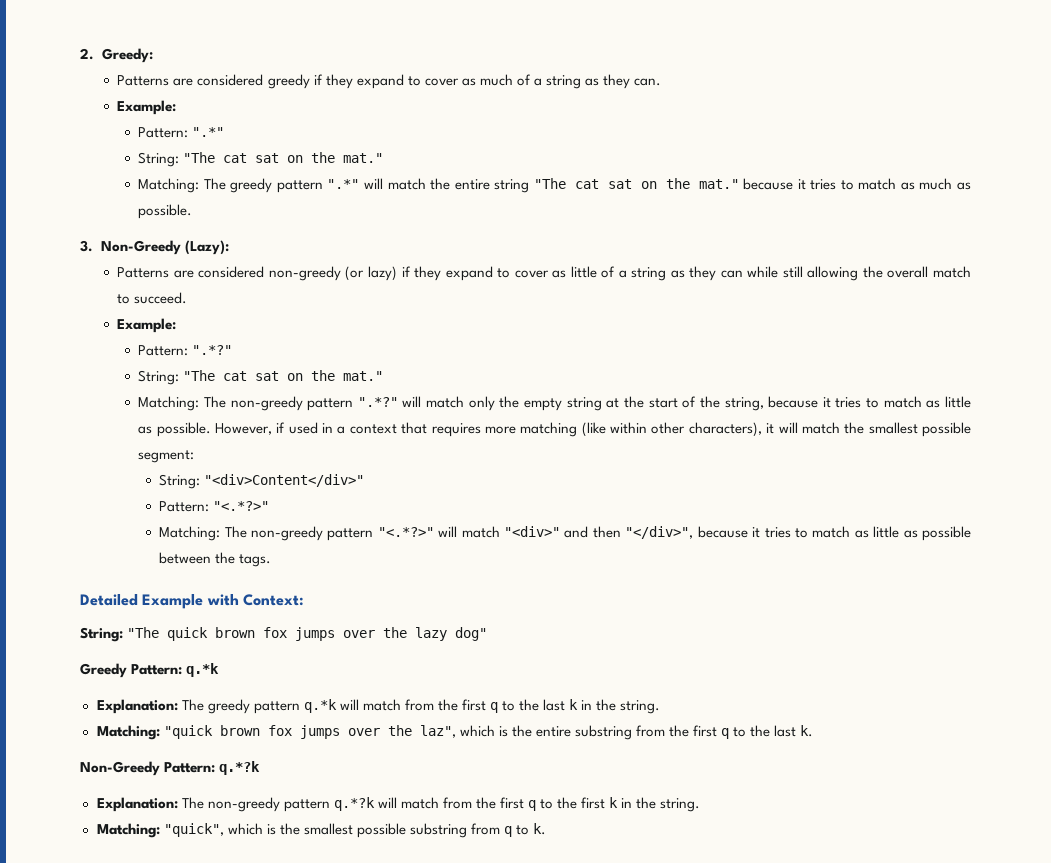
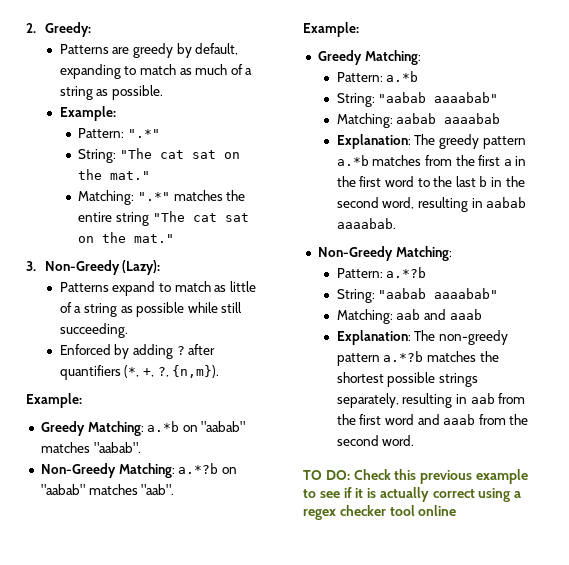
- Patterns are considered greedy if they expand to cover as much of a string as they can.
+ Patterns are greedy by default, expanding to match as much of a string as possible.
- Matching: The greedy pattern ".*" will match the entire string "The cat sat on the mat." because it tries to match as much as possible.
+ Matching: ".*" matches the entire string "The cat sat on the mat."
  3. Non-Greedy (Lazy):
- Patterns are considered non-greedy (or lazy) if they expand to cover as little of a string as they can while still allowing the overall match to succeed.
+ Patterns expand to match as little of a string as possible while still succeeding.
+ Enforced by adding ? after quantifiers (*, +, ?, {n,m}).
  Example:
- Pattern: ".*?"
- String: "The cat sat on the mat."
- Matching: The non-greedy pattern ".*?" will match only the empty string at the start of the string, because it tries to match as little as possible. However, if used in a context that requires more matching (like within other characters), it will match the smallest possible segment:
- String: "<div>Content</div>"
- Pattern: "<.*?>"
- Matching: The non-greedy pattern "<.*?>" will match "<div>" and then "</div>", because it tries to match as little as possible between the tags.
- Detailed Example with Context:
- String: "The quick brown fox jumps over the lazy dog"
- Greedy Pattern: q.*k
- Explanation: The greedy pattern q.*k will match from the first q to the last k in the string.
- Matching: "quick brown fox jumps over the laz", which is the entire substring from the first q to the last k.
- Non-Greedy Pattern: q.*?k
- Explanation: The non-greedy pattern q.*?k will match from the first q to the first k in the string.
- Matching: "quick", which is the smallest possible substring from q to k.
+ Greedy Matching: a.*b on "aabab" matches "aabab".
+ Non-Greedy Matching: a.*?b on "aabab" matches "aab".
+ Example:
+ Greedy Matching:
+ Pattern: a.*b
+ String: "aabab aaaabab"
+ Matching: aabab aaaabab
+ Explanation: The greedy pattern a.*b matches from the first a in the first word to the last b in the second word, resulting in aabab aaaabab.
+ Non-Greedy Matching:
+ Pattern: a.*?b
+ String: "aabab aaaabab"
+ Matching: aab and aaab
+ Explanation: The non-greedy pattern a.*?b matches the shortest possible strings separately, resulting in aab from the first word and aaab from the second word.
+ TO DO: Check this previous example to see if it is actually correct using a regex checker tool online

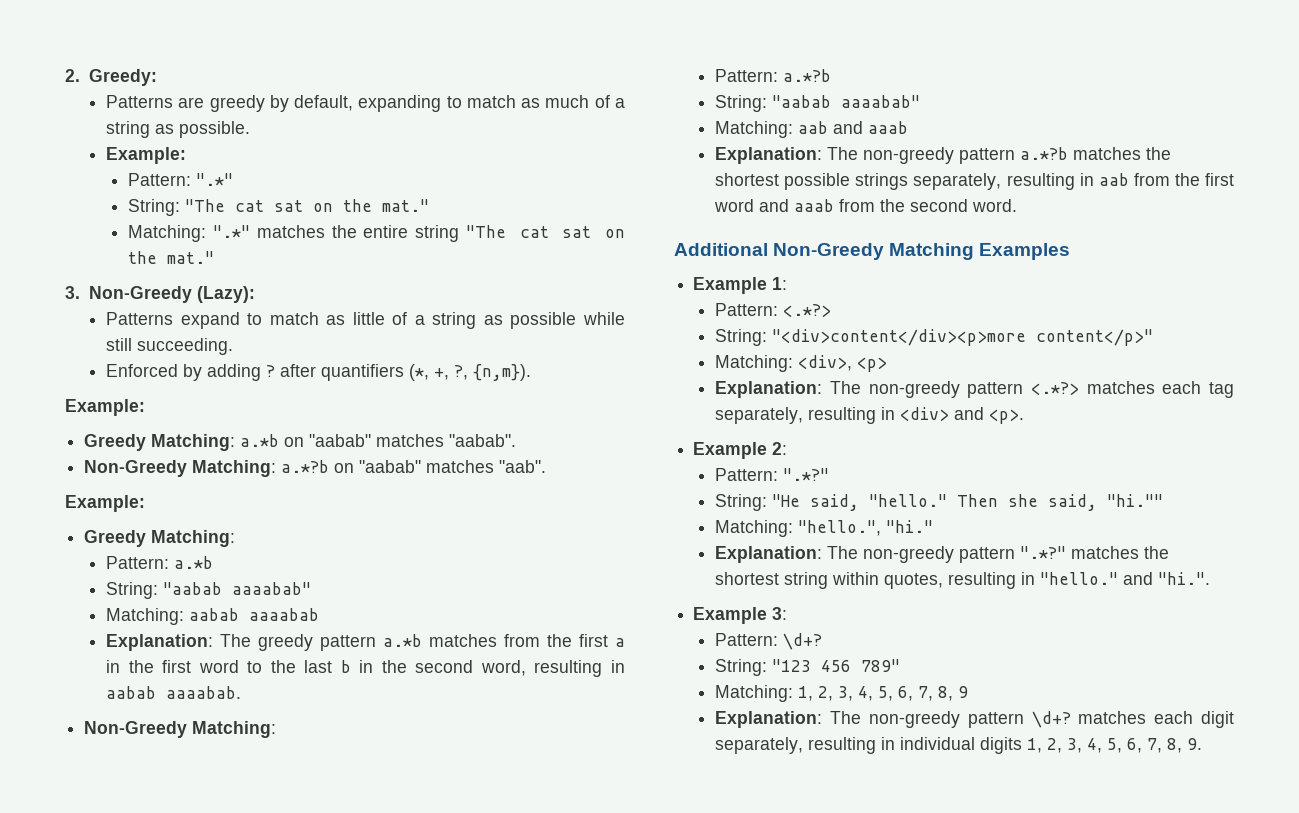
- TO DO: Check this previous example to see if it is actually correct using a regex checker tool online
+ Additional Non-Greedy Matching Examples
+ Example 1:
+ Pattern: <.*?>
+ String: "<div>content</div><p>more content</p>"
+ Matching: <div>, <p>
+ Explanation: The non-greedy pattern <.*?> matches each tag separately, resulting in <div> and <p>.
+ Example 2:
+ Pattern: ".*?"
+ String: "He said, "hello." Then she said, "hi.""
+ Matching: "hello.", "hi."
+ Explanation: The non-greedy pattern ".*?" matches the shortest string within quotes, resulting in "hello." and "hi.".
+ Example 3:
+ Pattern: \d+?
+ String: "123 456 789"
+ Matching: 1, 2, 3, 4, 5, 6, 7, 8, 9
+ Explanation: The non-greedy pattern \d+? matches each digit separately, resulting in individual digits 1, 2, 3, 4, 5, 6, 7, 8, 9.

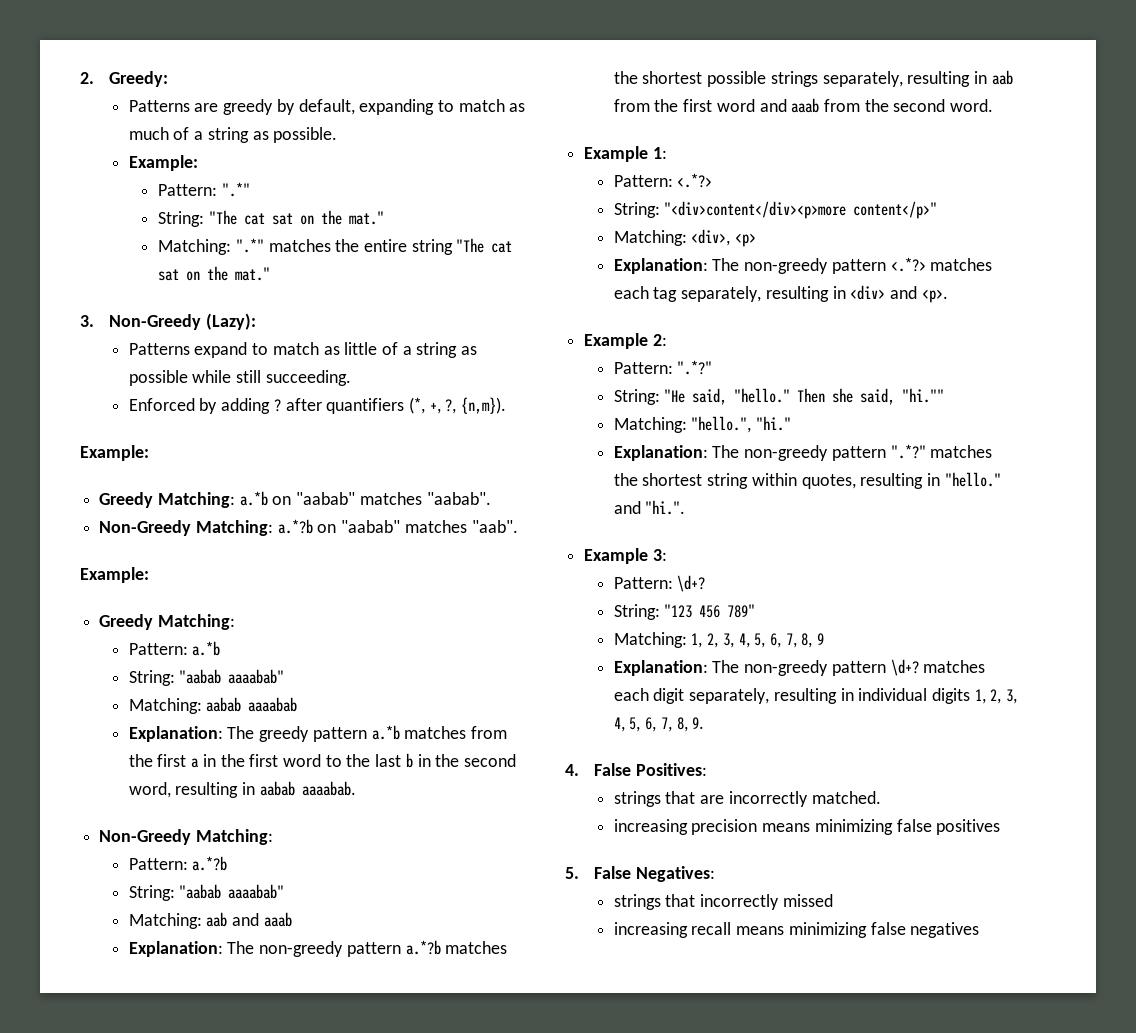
- Additional Non-Greedy Matching Examples
+ 4. False Positives:
+ strings that are incorrectly matched.
+ increasing precision means minimizing false positives
+ 5. False Negatives:
+ strings that incorrectly missed
+ increasing recall means minimizing false negatives

